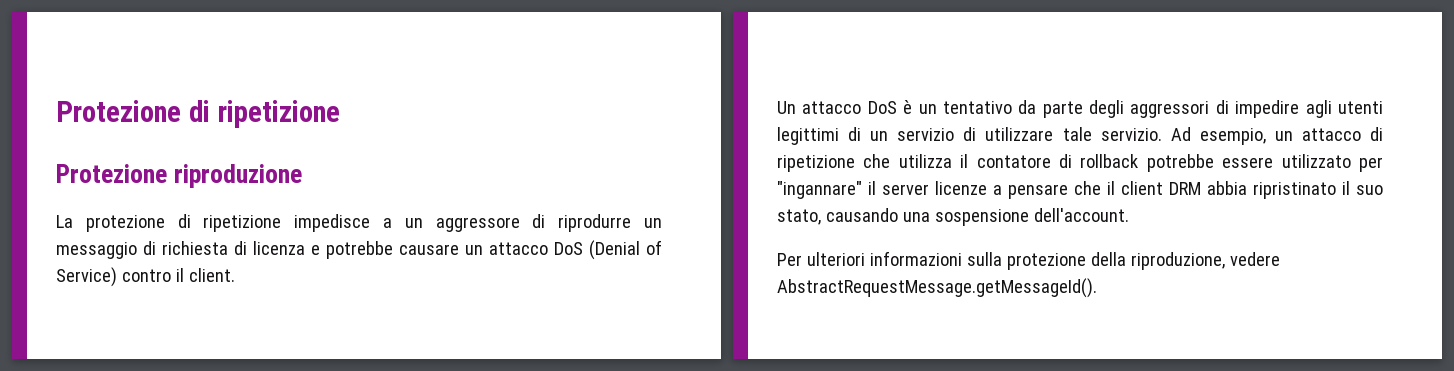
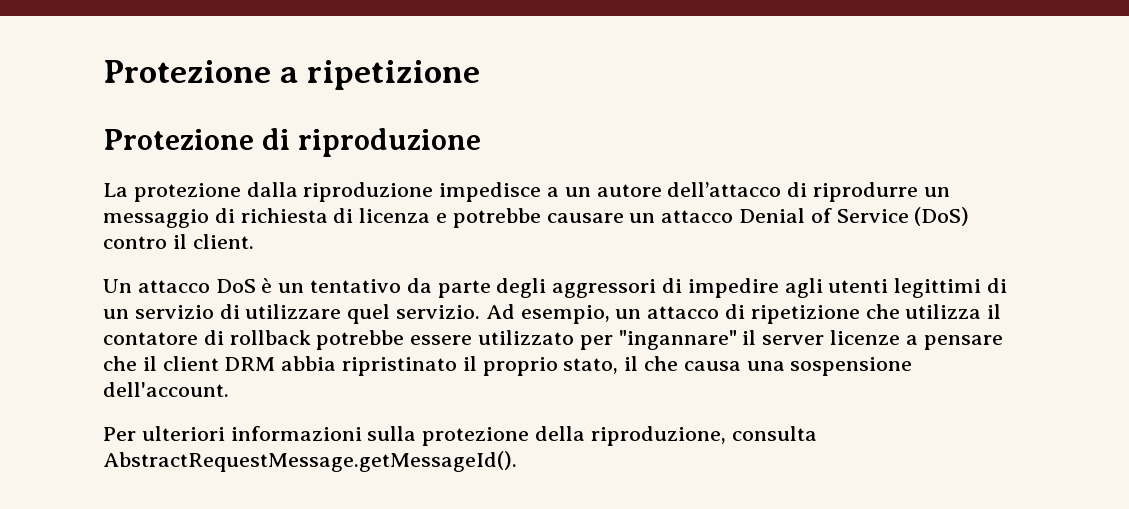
- Protezione di ripetizione
+ Protezione a ripetizione
- Protezione riproduzione
+ Protezione di riproduzione
- La protezione di ripetizione impedisce a un aggressore di riprodurre un messaggio di richiesta di licenza e potrebbe causare un attacco DoS (Denial of Service) contro il client.
+ La protezione dalla riproduzione impedisce a un autore dell’attacco di riprodurre un messaggio di richiesta di licenza e potrebbe causare un attacco Denial of Service (DoS) contro il client.
- Un attacco DoS è un tentativo da parte degli aggressori di impedire agli utenti legittimi di un servizio di utilizzare tale servizio.
+ Un attacco DoS è un tentativo da parte degli aggressori di impedire agli utenti legittimi di un servizio di utilizzare quel servizio.
- Ad esempio, un attacco di ripetizione che utilizza il contatore di rollback potrebbe essere utilizzato per "ingannare" il server licenze a pensare che il client DRM abbia ripristinato il suo stato, causando una sospensione dell'account.
+ Ad esempio, un attacco di ripetizione che utilizza il contatore di rollback potrebbe essere utilizzato per "ingannare" il server licenze a pensare che il client DRM abbia ripristinato il proprio stato, il che causa una sospensione dell'account.
- Per ulteriori informazioni sulla protezione della riproduzione, vedere AbstractRequestMessage.getMessageId().
+ Per ulteriori informazioni sulla protezione della riproduzione, consulta AbstractRequestMessage.getMessageId().

